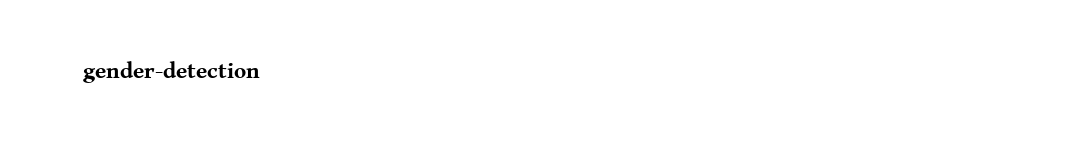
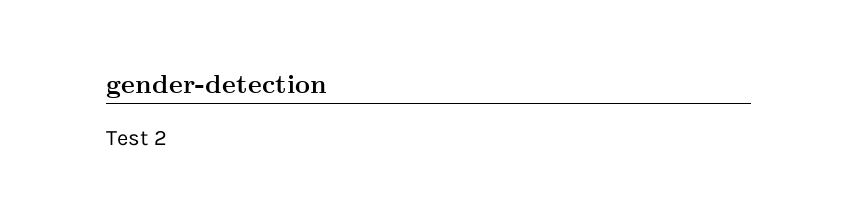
+ Test 2

